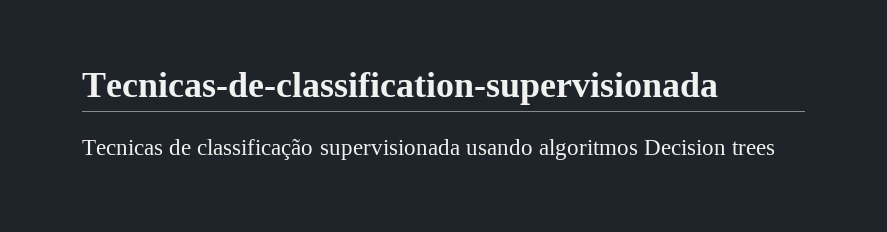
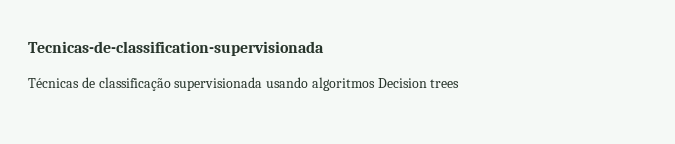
- Tecnicas de classificação supervisionada usando algoritmos Decision trees
+ Técnicas de classificação supervisionada usando algoritmos Decision trees

